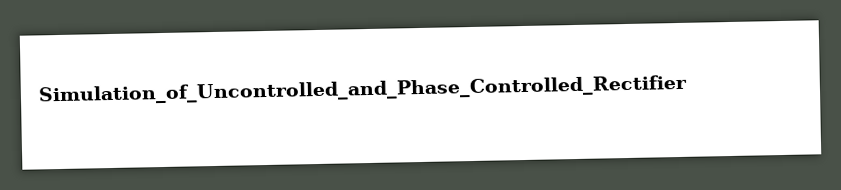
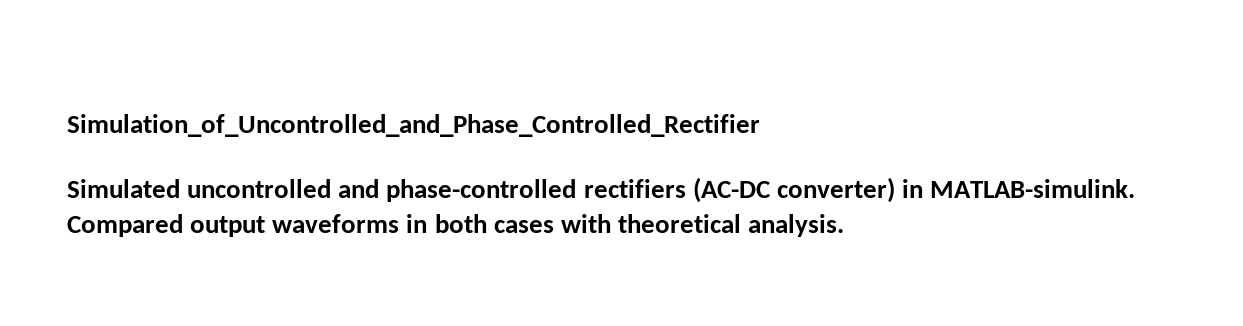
+ Simulated uncontrolled and phase-controlled rectifiers (AC-DC converter) in MATLAB-simulink. Compared output waveforms in both cases with theoretical analysis.

